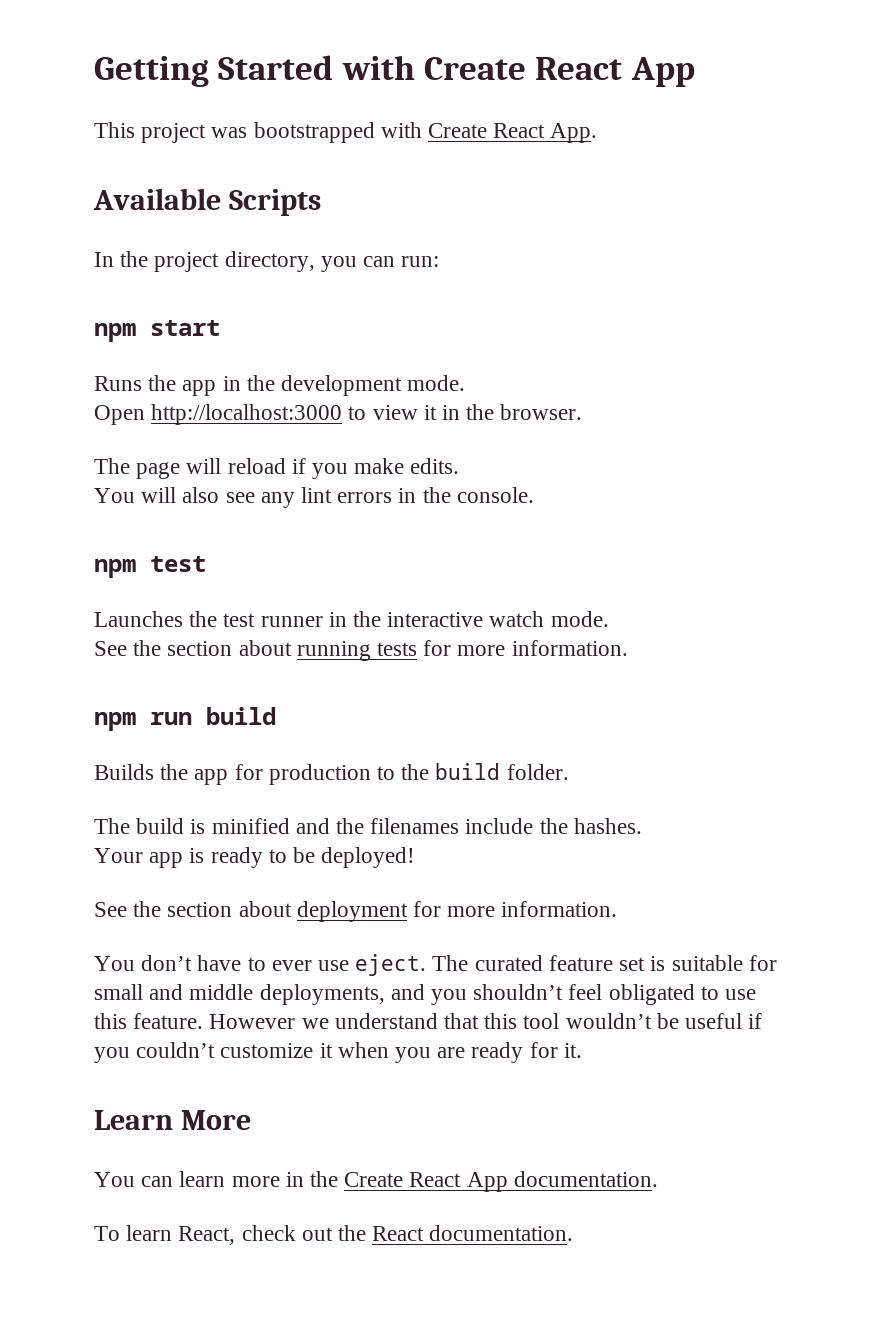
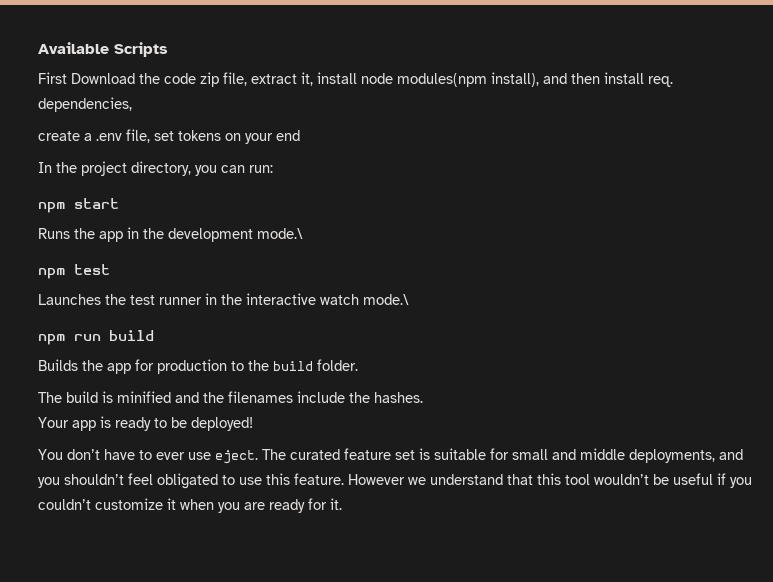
- Getting Started with Create React App
- This project was bootstrapped with Create React App.
  Available Scripts
+ First Download the code zip file, extract it, install node modules(npm install), and then install req. dependencies,
+ create a .env file, set tokens on your end
- Runs the app in the development mode.
- Open http://localhost:3000 to view it in the browser.
- The page will reload if you make edits.
- You will also see any lint errors in the console.
+ Runs the app in the development mode.\
- Launches the test runner in the interactive watch mode.
- See the section about running tests for more information.
+ Launches the test runner in the interactive watch mode.\
- See the section about deployment for more information.
- Learn More
- You can learn more in the Create React App documentation.
- To learn React, check out the React documentation.

